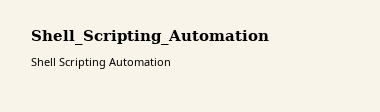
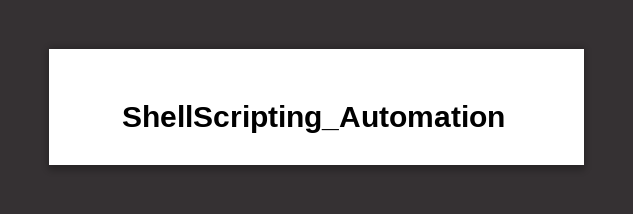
- Shell_Scripting_Automation
- Shell Scripting Automation
+ ShellScripting_Automation

